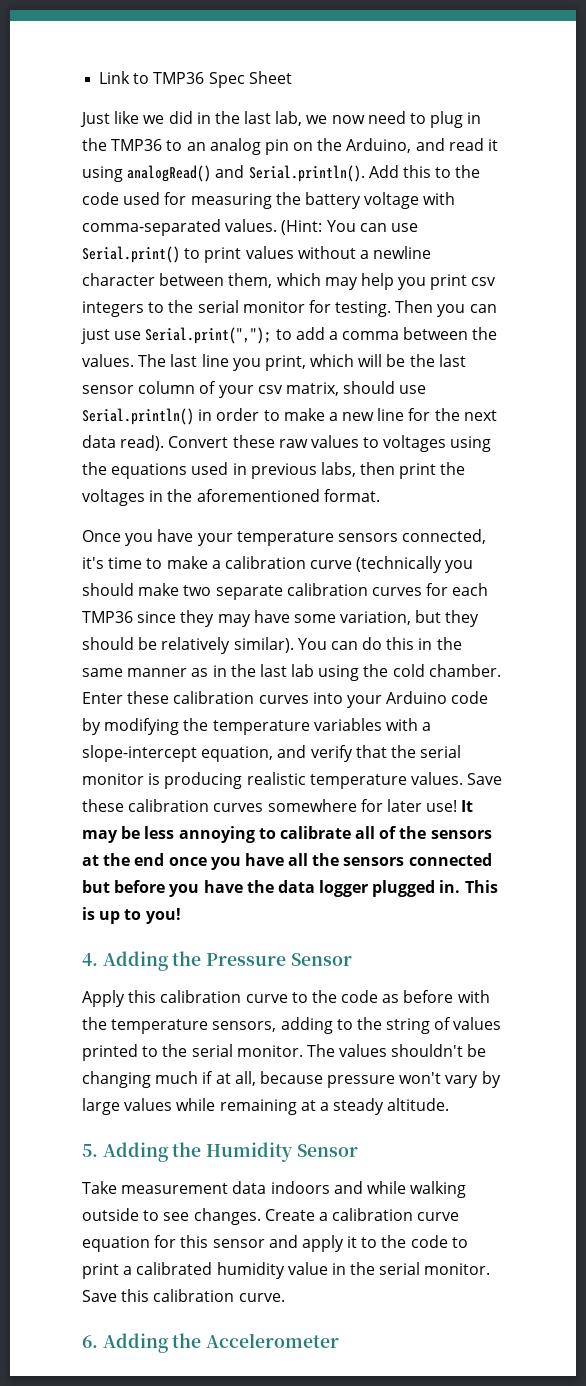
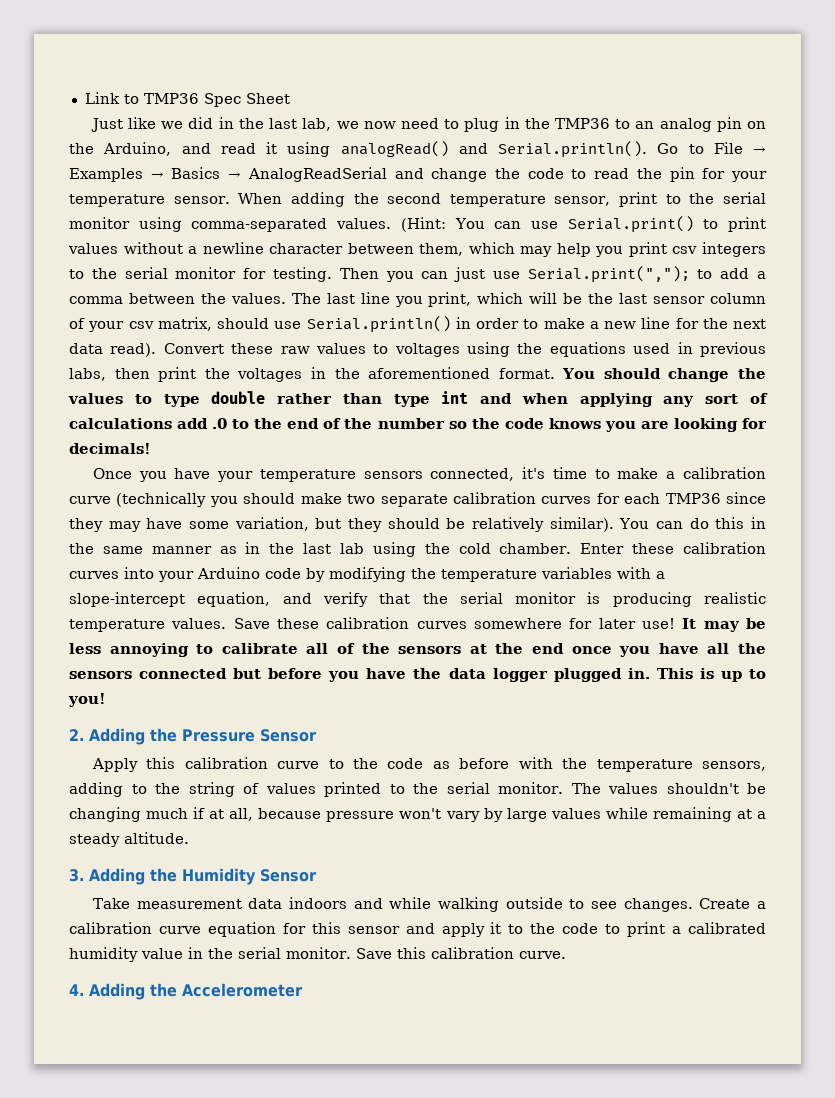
- Just like we did in the last lab, we now need to plug in the TMP36 to an analog pin on the Arduino, and read it using analogRead() and Serial.println(). Add this to the code used for measuring the battery voltage with comma-separated values.
+ Just like we did in the last lab, we now need to plug in the TMP36 to an analog pin on the Arduino, and read it using analogRead() and Serial.println(). Go to File → Examples → Basics → AnalogReadSerial and change the code to read the pin for your temperature sensor. When adding the second temperature sensor, print to the serial monitor using comma-separated values.
+ You should change the values to type double rather than type int and when applying any sort of calculations add .0 to the end of the number so the code knows you are looking for decimals!
- 4. Adding the Pressure Sensor
+ 2. Adding the Pressure Sensor
- 5. Adding the Humidity Sensor
+ 3. Adding the Humidity Sensor
- 6. Adding the Accelerometer
+ 4. Adding the Accelerometer

